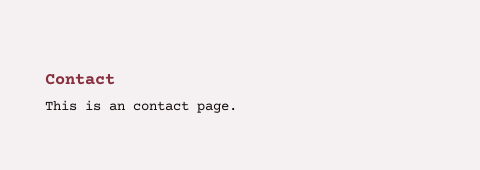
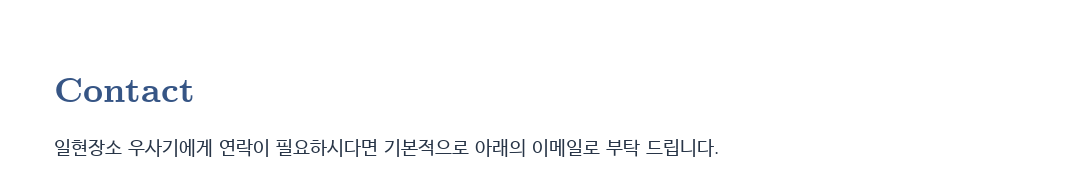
- This is an contact page.
+ 일현장소 우사기에게 연락이 필요하시다면 기본적으로 아래의 이메일로 부탁 드립니다.

